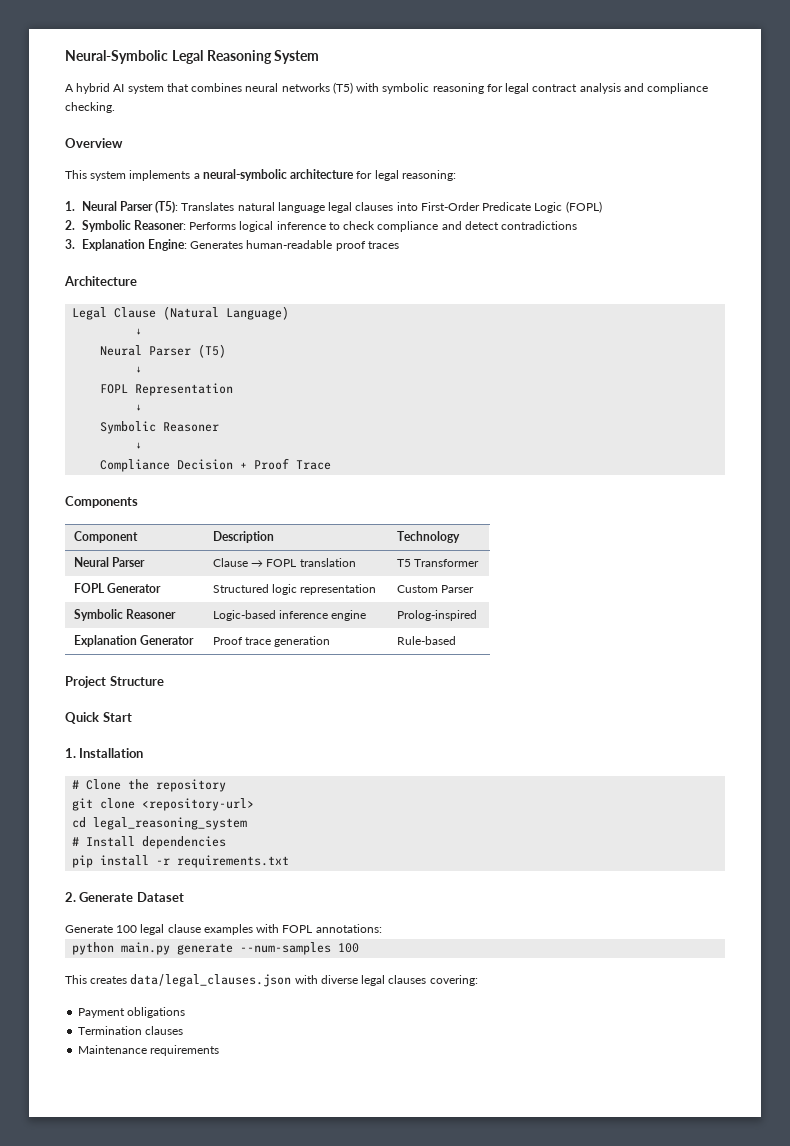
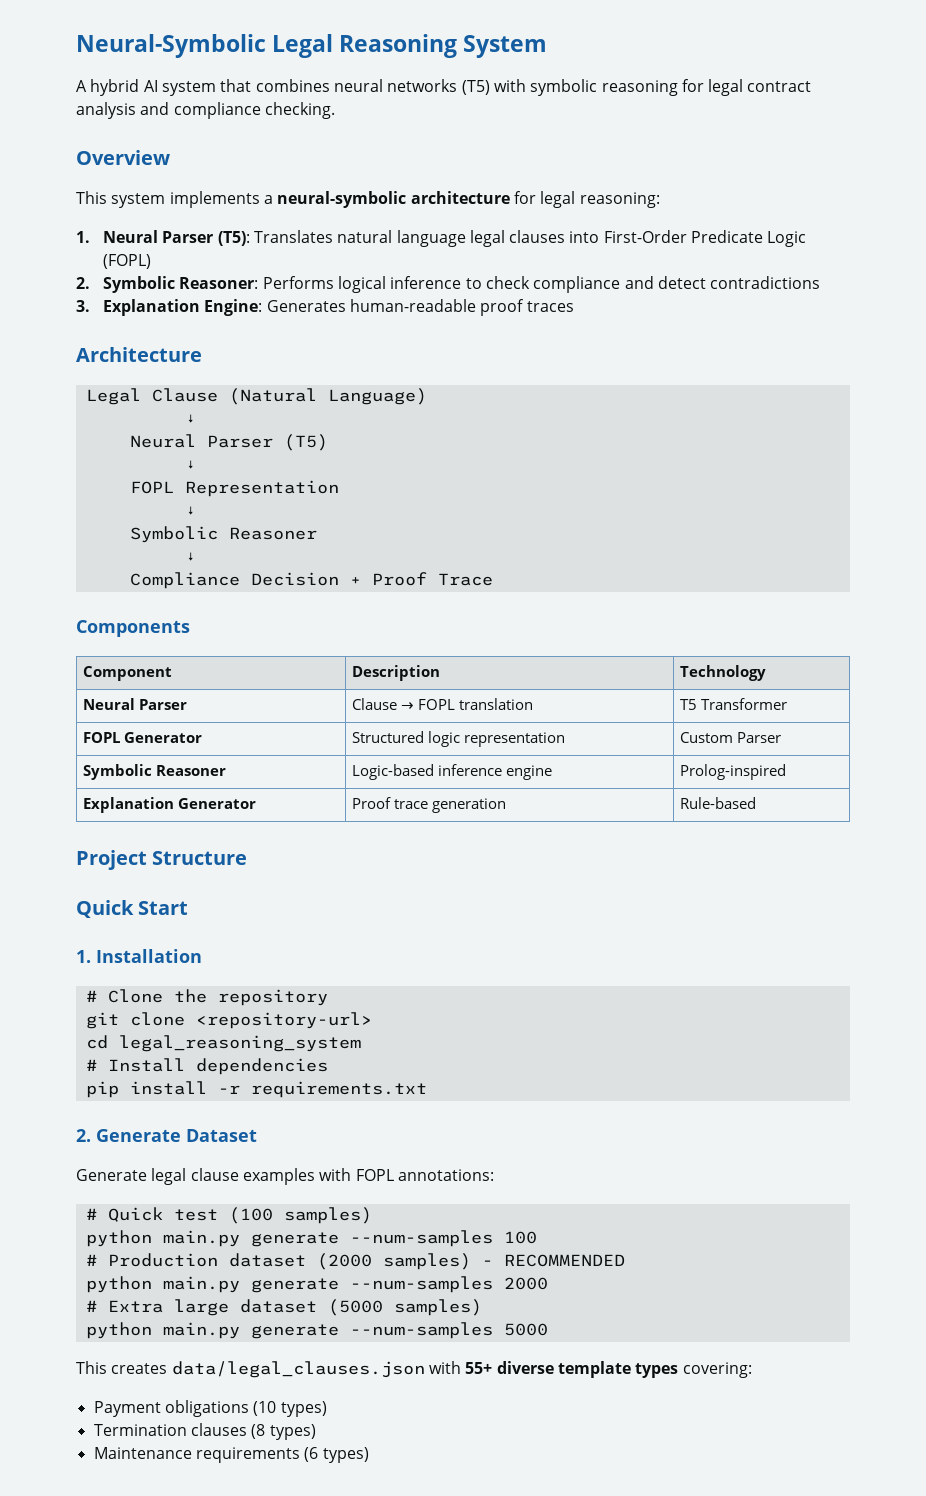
- Generate 100 legal clause examples with FOPL annotations:
+ Generate legal clause examples with FOPL annotations:
+ # Quick test (100 samples)
+ # Production dataset (2000 samples) - RECOMMENDED
+ python main.py generate --num-samples 2000
+ # Extra large dataset (5000 samples)
+ python main.py generate --num-samples 5000
- This creates data/legal_clauses.json with diverse legal clauses covering:
+ This creates data/legal_clauses.json with 55+ diverse template types covering:
- Payment obligations
+ Payment obligations (10 types)
- Termination clauses
+ Termination clauses (8 types)
- Maintenance requirements
+ Maintenance requirements (6 types)

